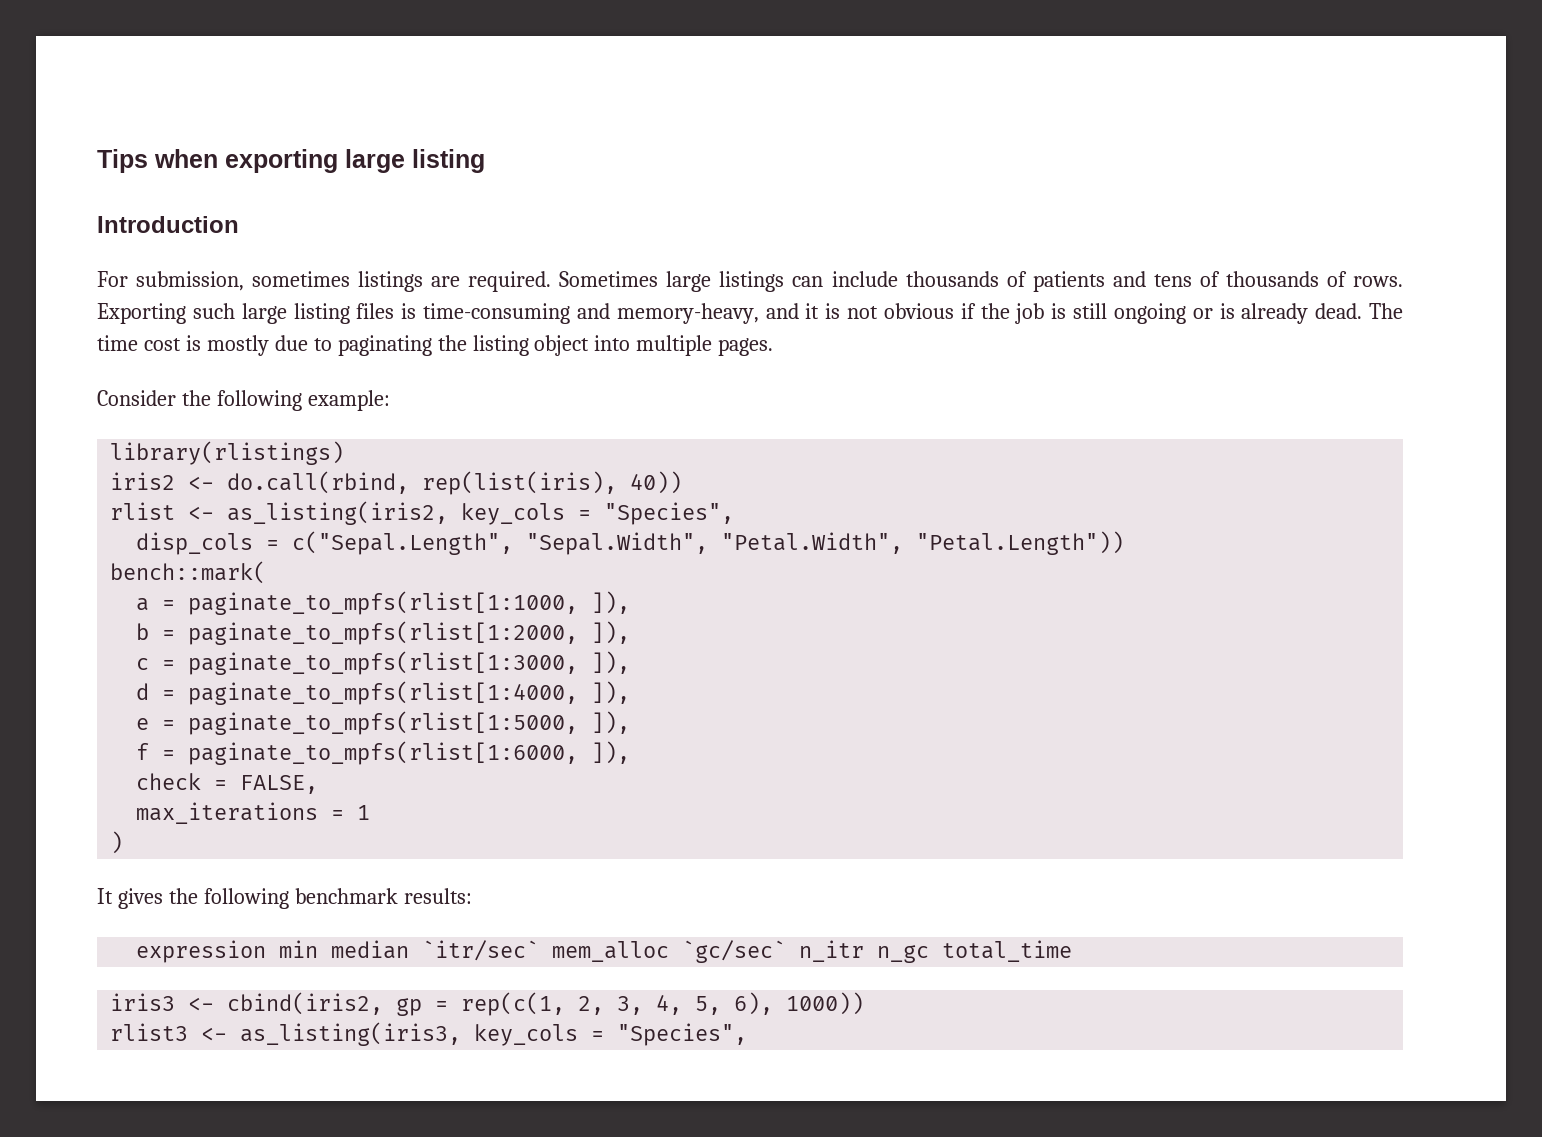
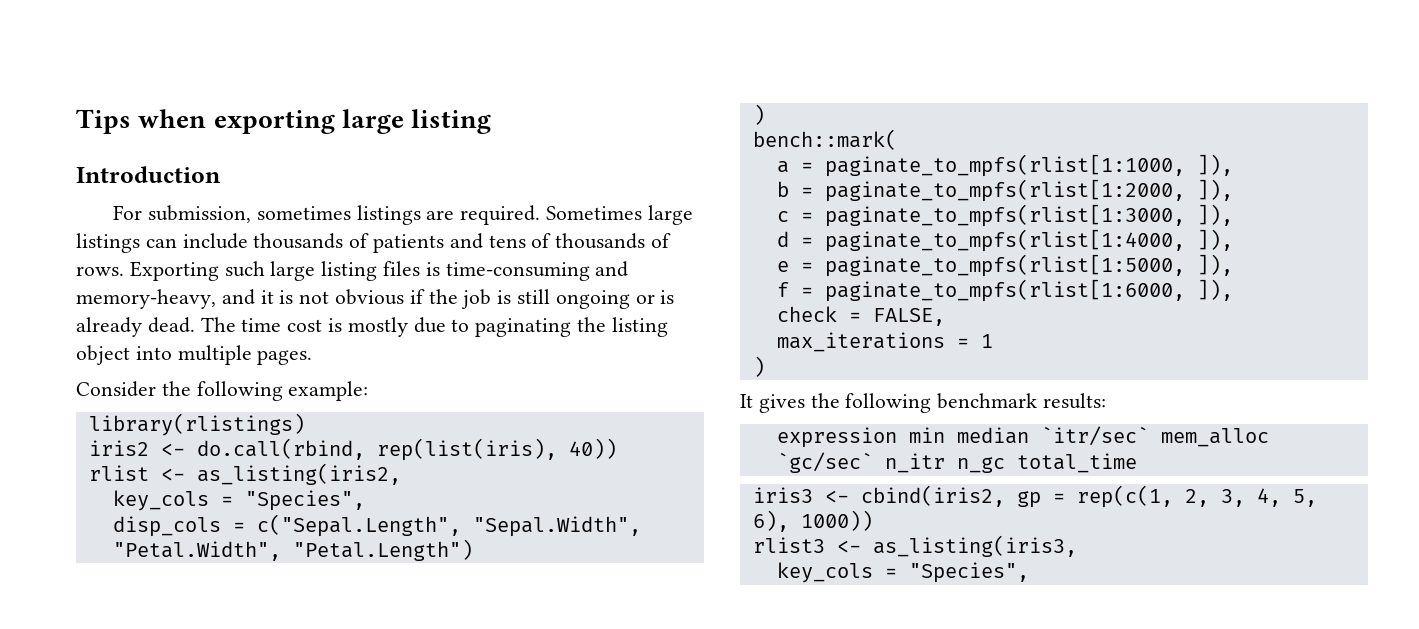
- rlist <- as_listing(iris2, key_cols = "Species",
+ rlist <- as_listing(iris2,
+ key_cols = "Species",
- disp_cols = c("Sepal.Length", "Sepal.Width", "Petal.Width", "Petal.Length"))
+ disp_cols = c("Sepal.Length", "Sepal.Width", "Petal.Width", "Petal.Length")
+ )
- rlist3 <- as_listing(iris3, key_cols = "Species",
+ rlist3 <- as_listing(iris3,
+ key_cols = "Species",

